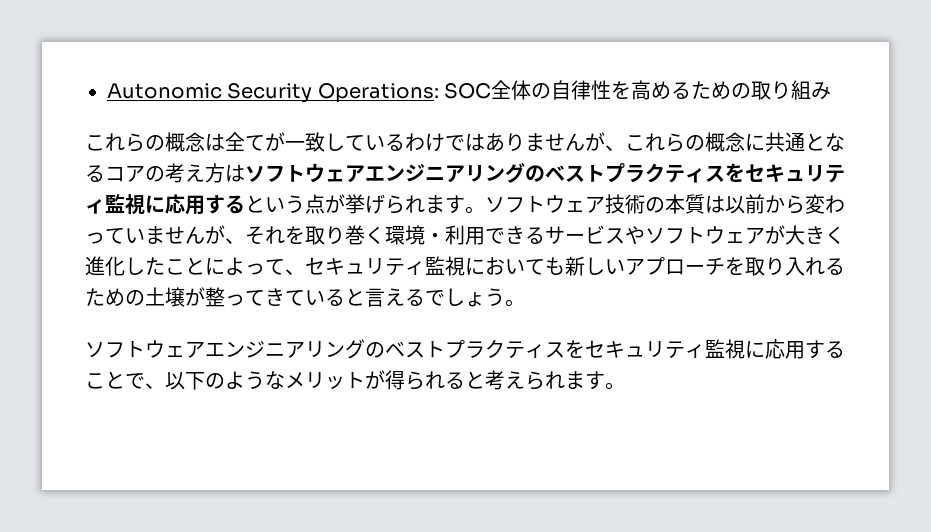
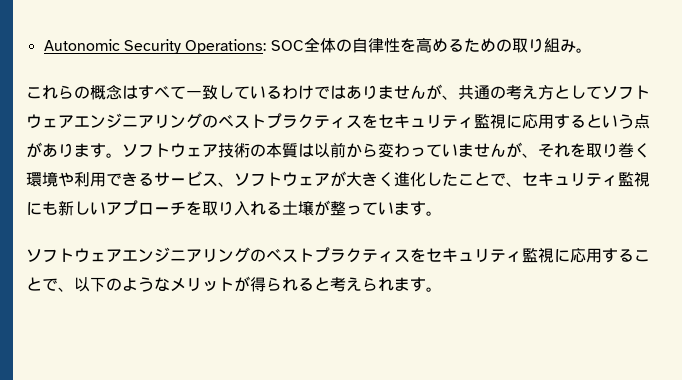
- Autonomic Security Operations: SOC全体の自律性を高めるための取り組み
+ Autonomic Security Operations: SOC全体の自律性を高めるための取り組み。
- これらの概念は全てが一致しているわけではありませんが、これらの概念に共通となるコアの考え方はソフトウェアエンジニアリングのベストプラクティスをセキュリティ監視に応用するという点が挙げられます。
+ これらの概念はすべて一致しているわけではありませんが、共通の考え方としてソフトウェアエンジニアリングのベストプラクティスをセキュリティ監視に応用するという点があります。
- ソフトウェア技術の本質は以前から変わっていませんが、それを取り巻く環境・利用できるサービスやソフトウェアが大きく進化したことによって、セキュリティ監視においても新しいアプローチを取り入れるための土壌が整ってきていると言えるでしょう。
+ ソフトウェア技術の本質は以前から変わっていませんが、それを取り巻く環境や利用できるサービス、ソフトウェアが大きく進化したことで、セキュリティ監視にも新しいアプローチを取り入れる土壌が整っています。

